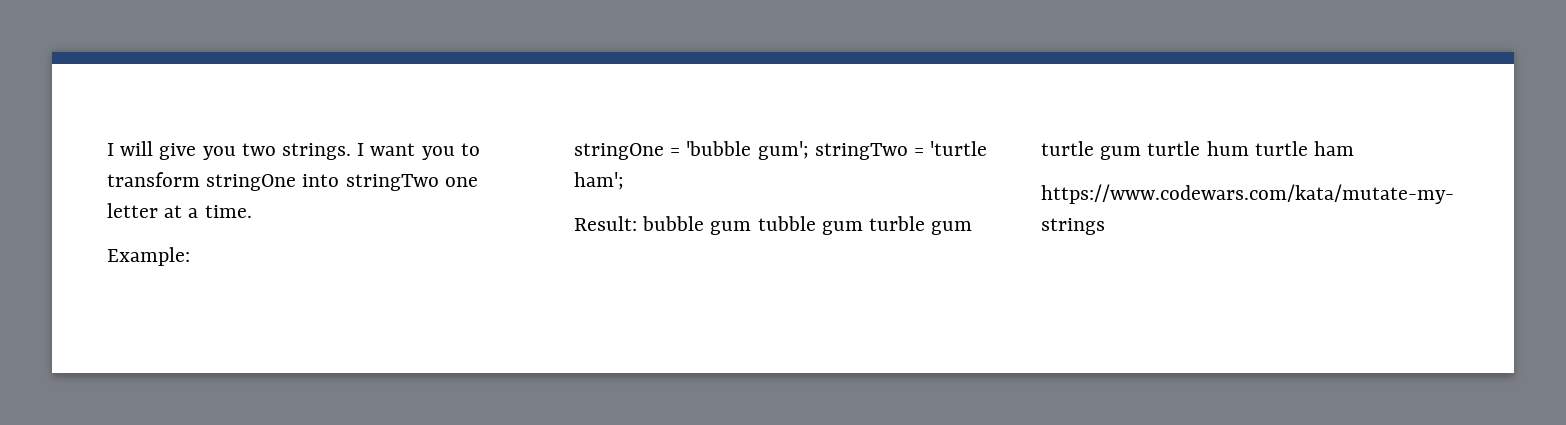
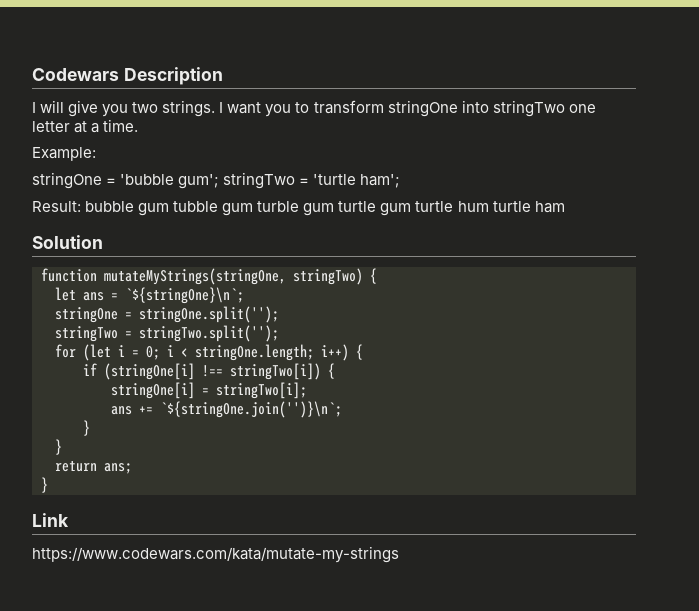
+ Codewars Description
+ Solution
+ function mutateMyStrings(stringOne, stringTwo) {
+ let ans = `${stringOne}\n`;
+ stringOne = stringOne.split('');
+ stringTwo = stringTwo.split('');
+ for (let i = 0; i < stringOne.length; i++) {
+ if (stringOne[i] !== stringTwo[i]) {
+ stringOne[i] = stringTwo[i];
+ ans += `${stringOne.join('')}\n`;
+ }
+ }
+ return ans;
+ }
+ Link

